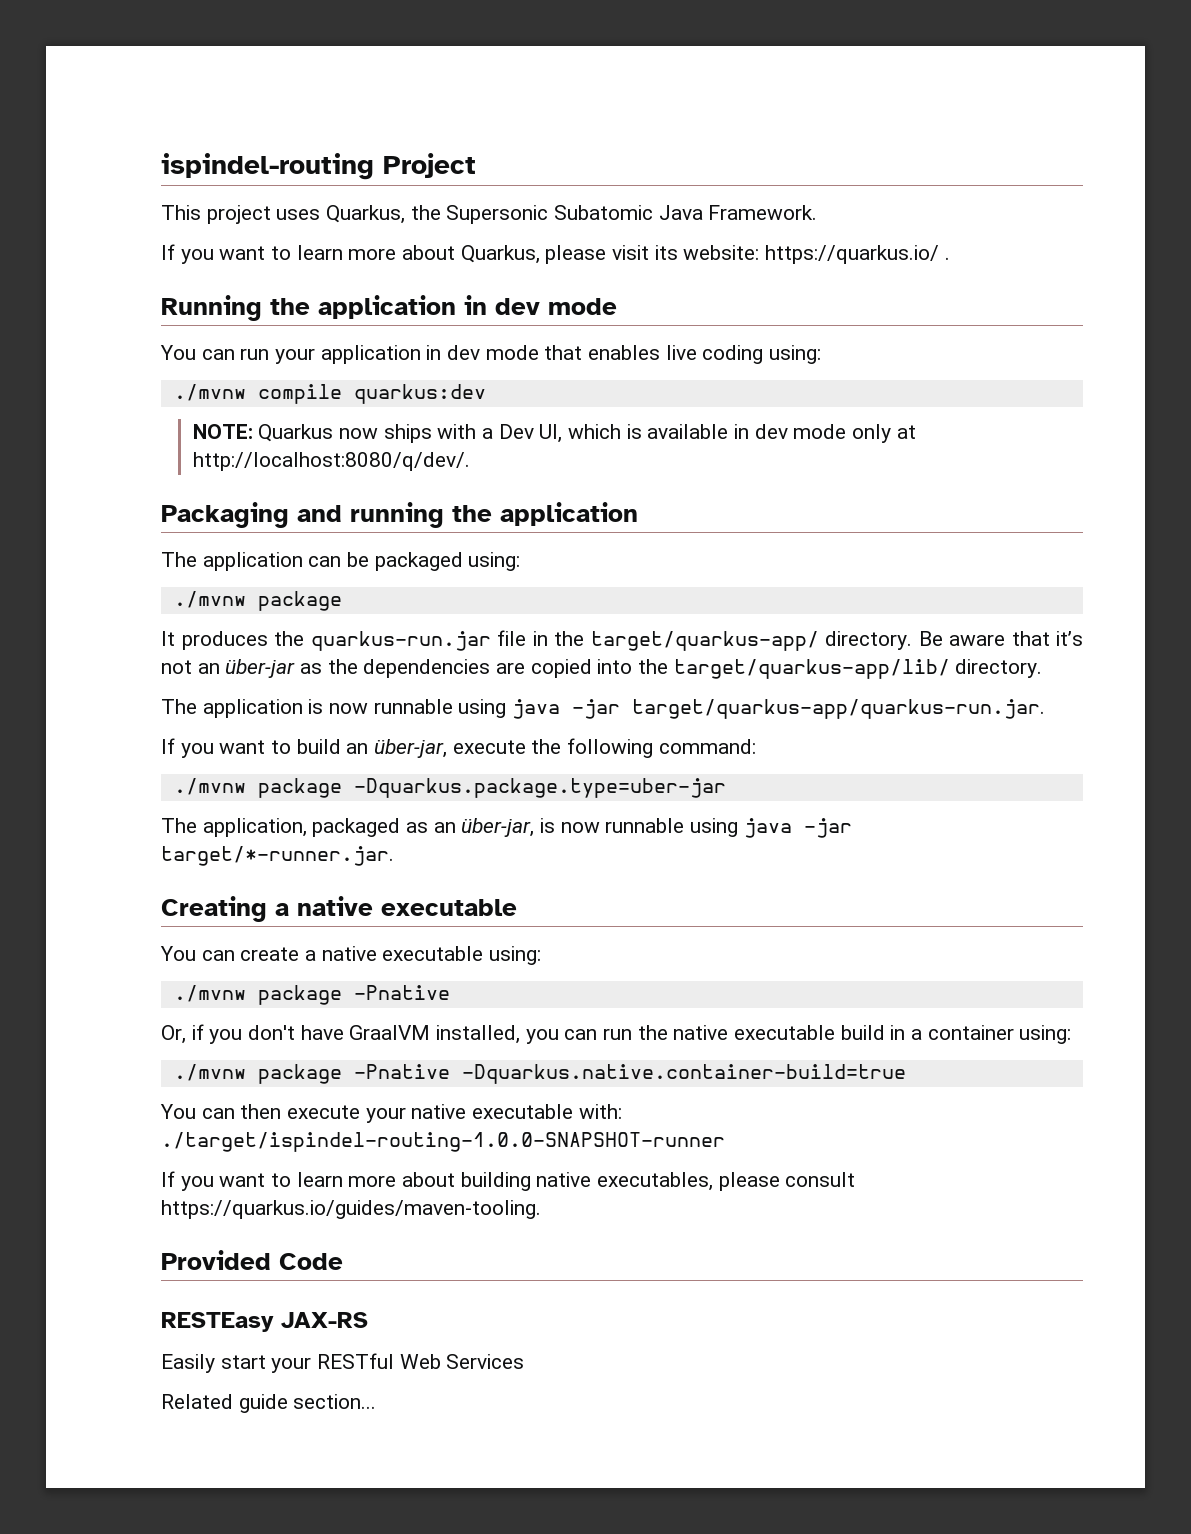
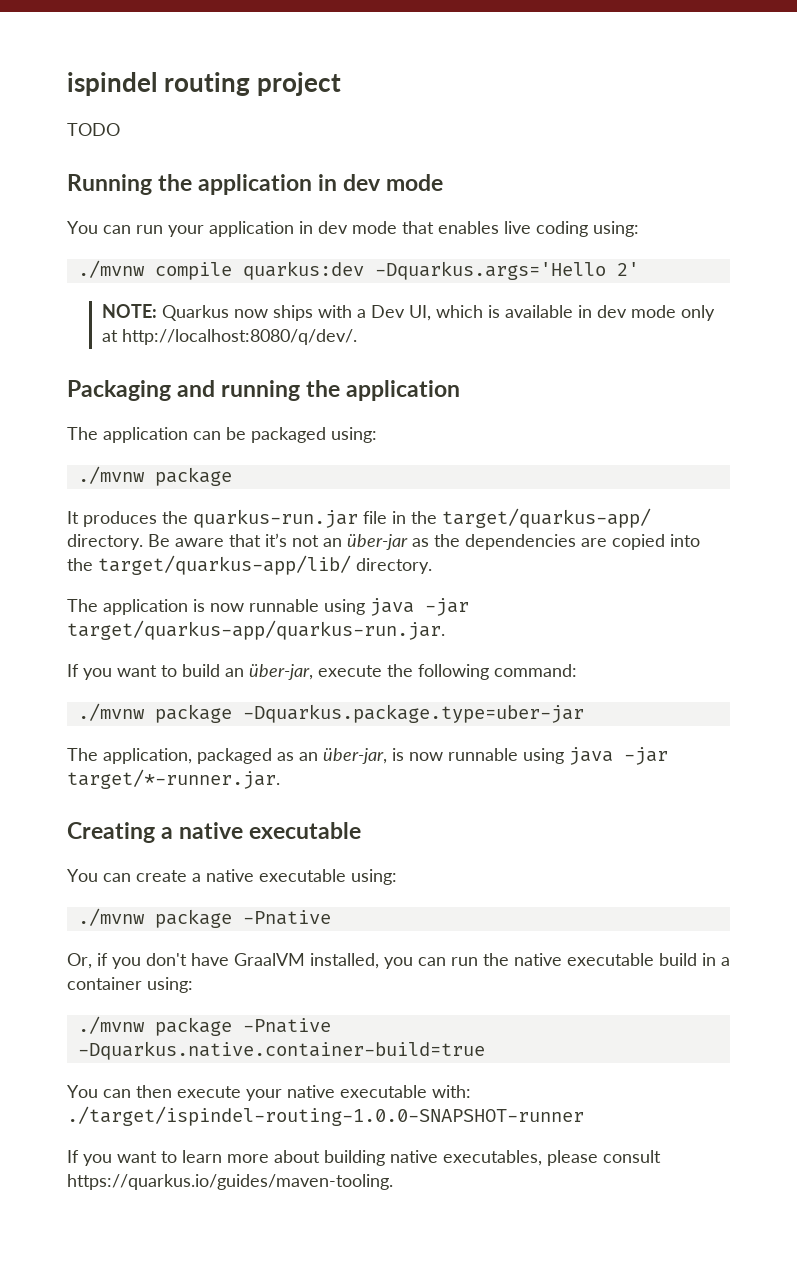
- ispindel-routing Project
- This project uses Quarkus, the Supersonic Subatomic Java Framework.
- If you want to learn more about Quarkus, please visit its website: https://quarkus.io/ .
+ ispindel routing project
+ TODO
- ./mvnw compile quarkus:dev
+ ./mvnw compile quarkus:dev -Dquarkus.args='Hello 2'
- Provided Code
- RESTEasy JAX-RS
- Easily start your RESTful Web Services
- Related guide section...

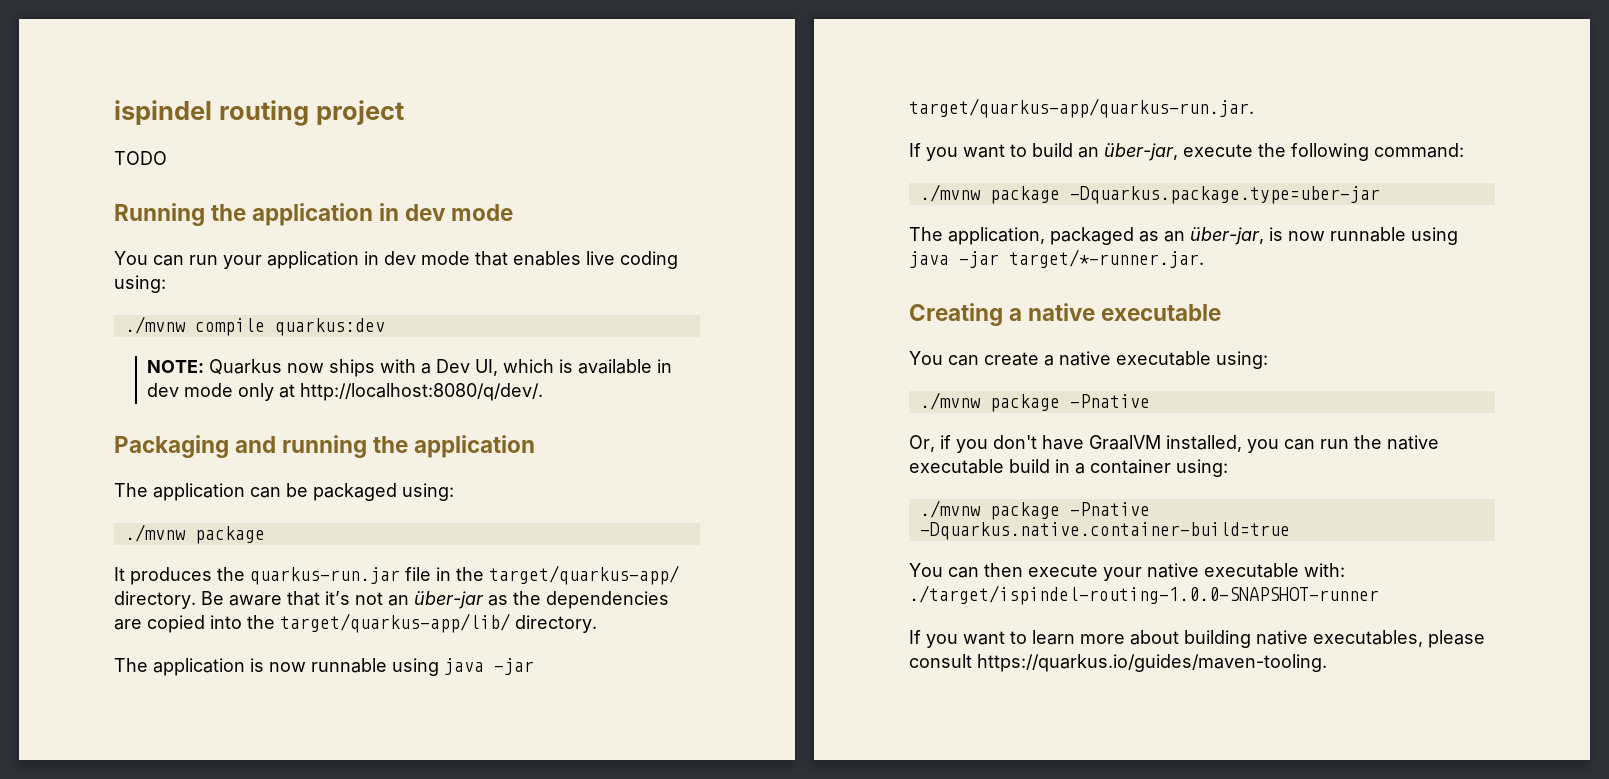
- ./mvnw compile quarkus:dev -Dquarkus.args='Hello 2'
+ ./mvnw compile quarkus:dev

